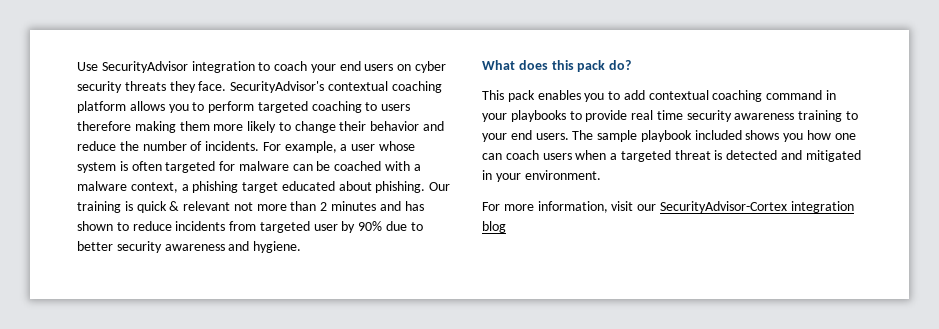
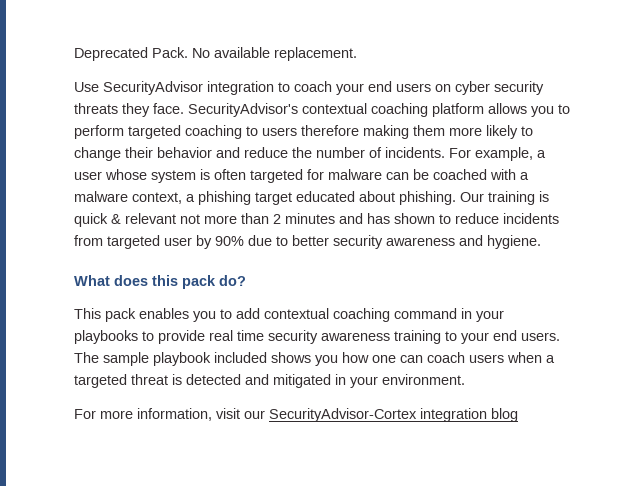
+ Deprecated Pack. No available replacement.

